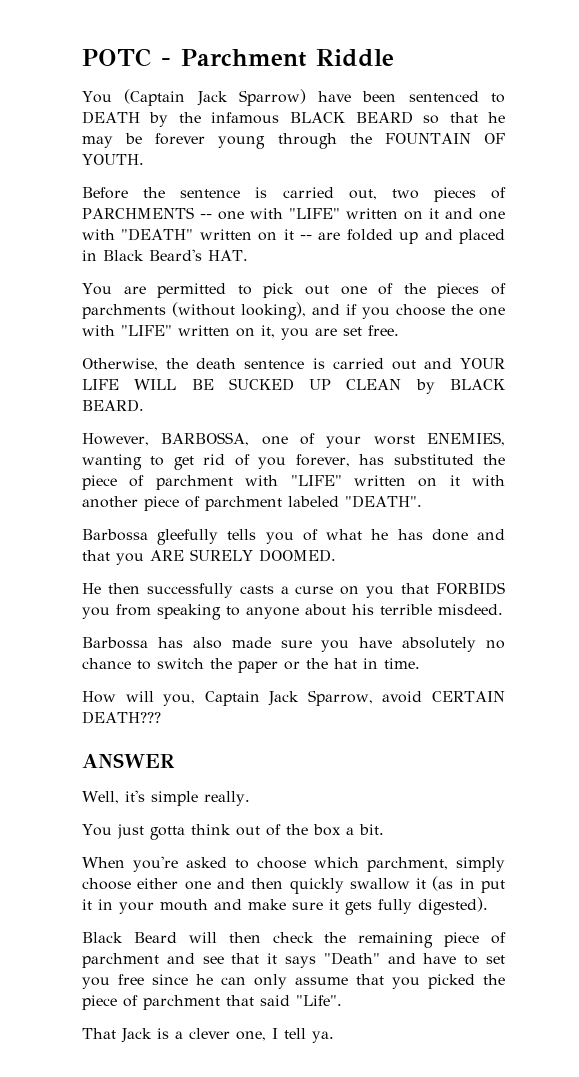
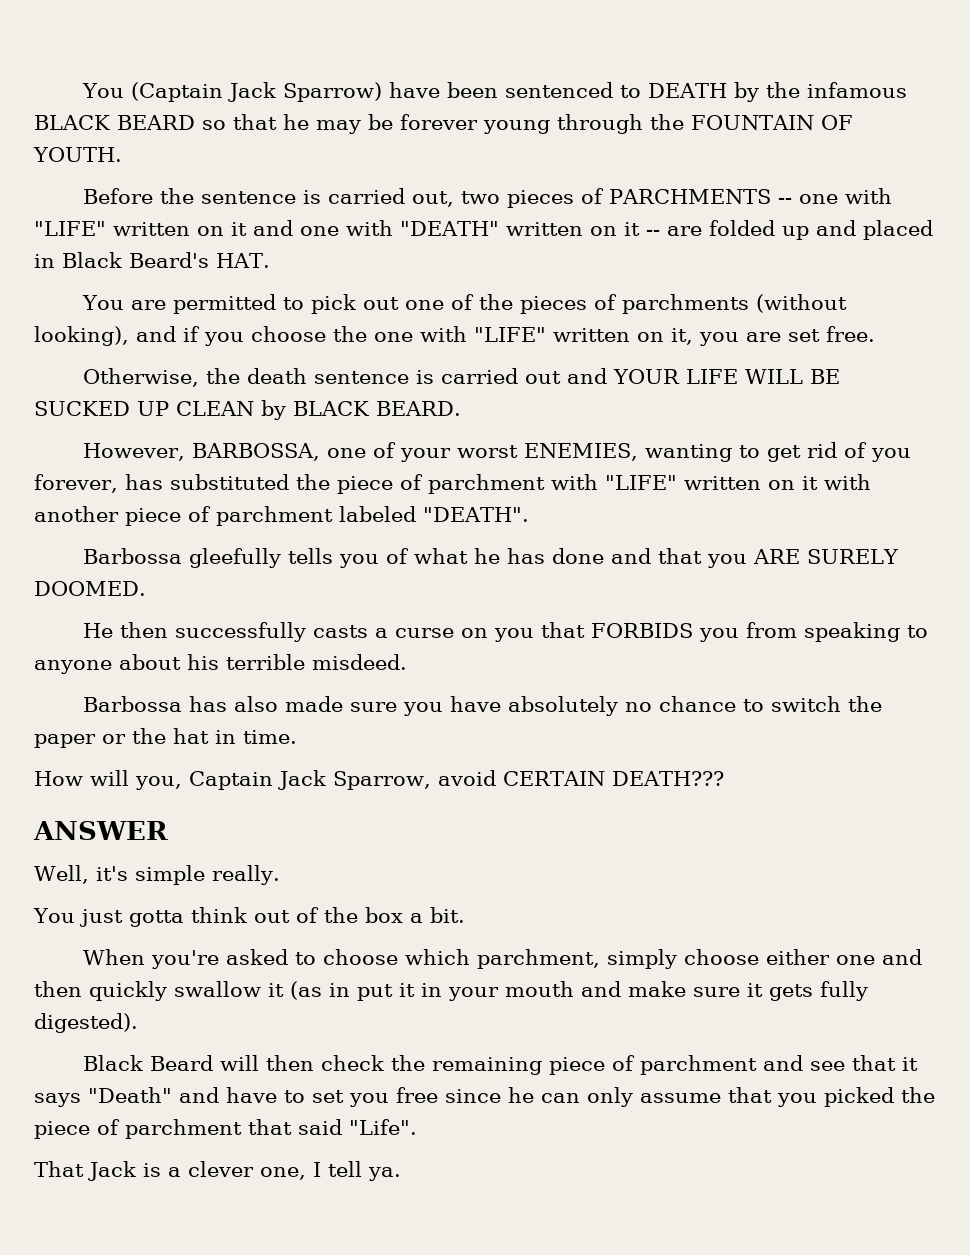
- POTC - Parchment Riddle

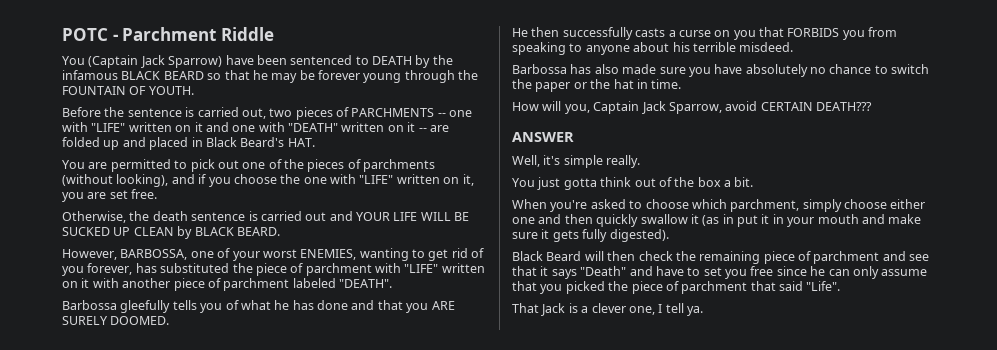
+ POTC - Parchment Riddle

